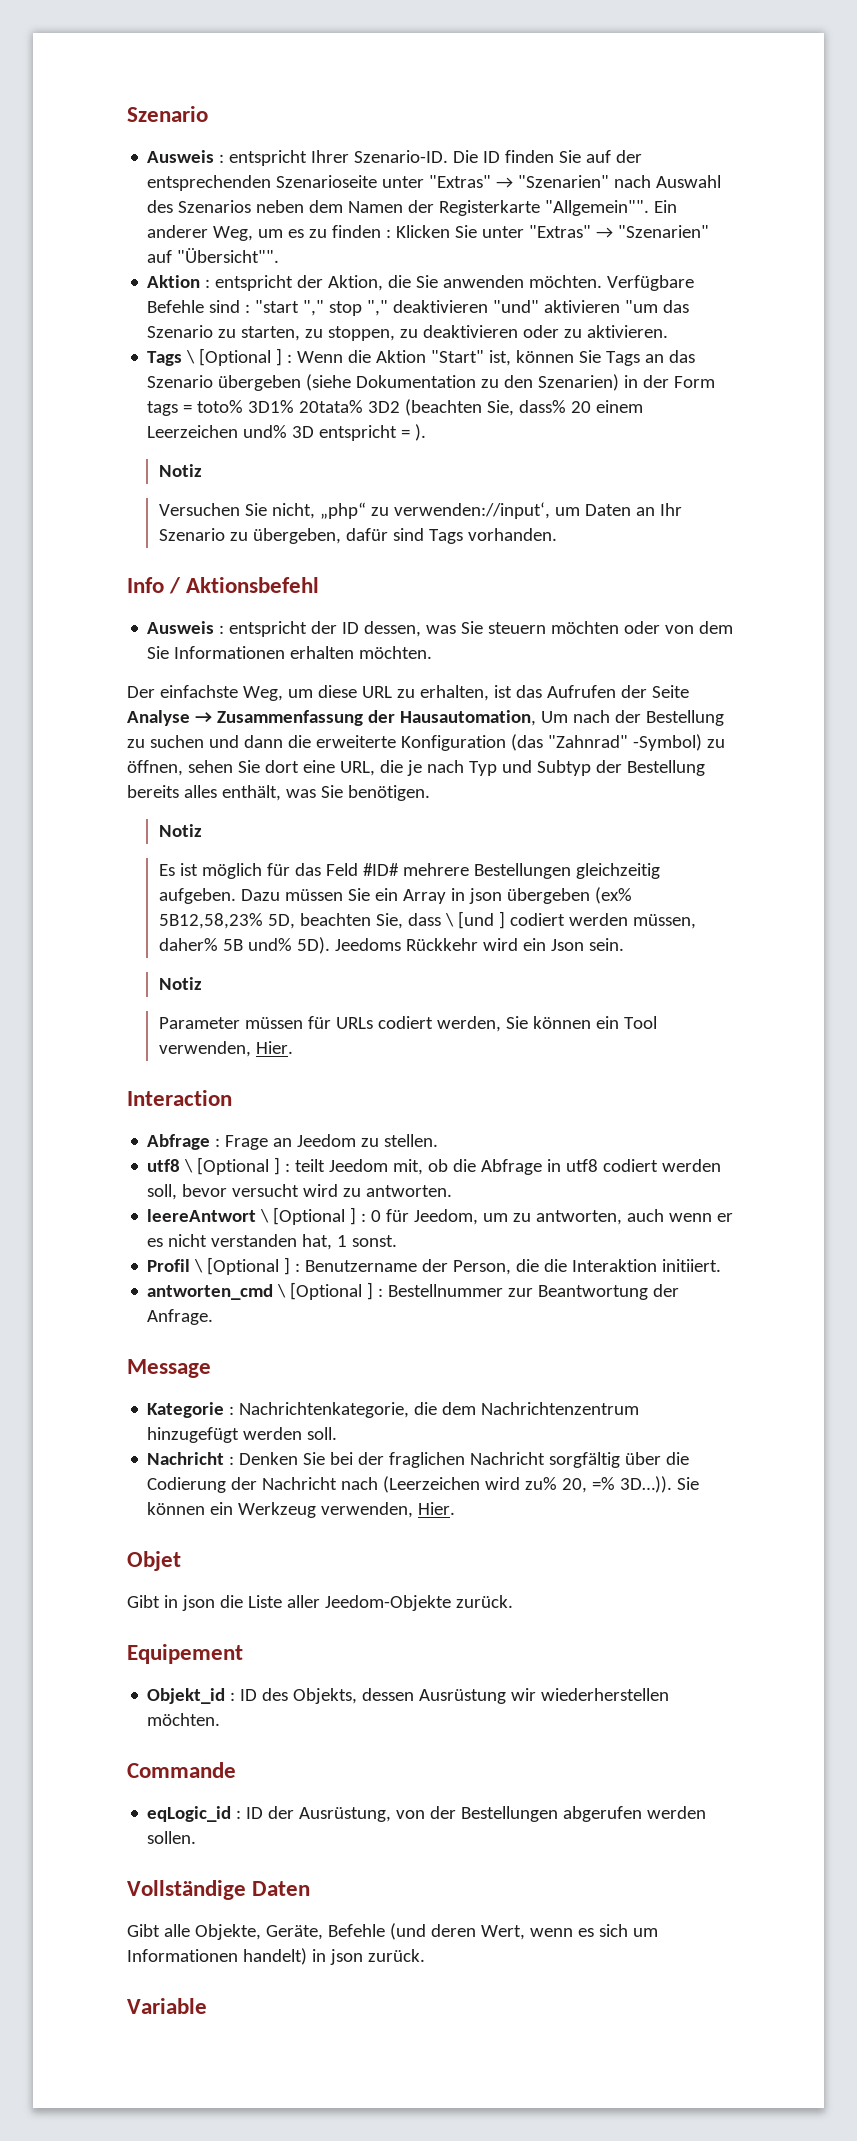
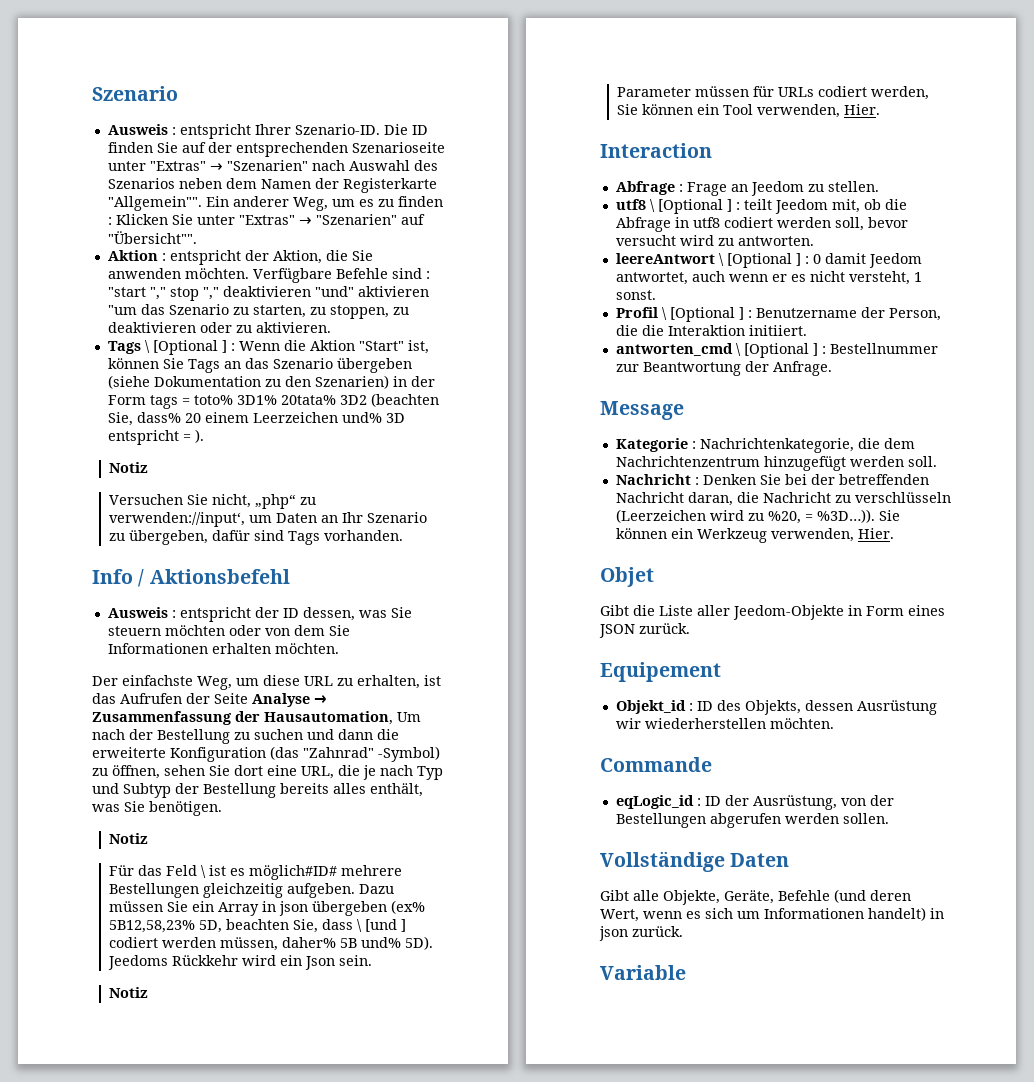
- Es ist möglich für das Feld #ID# mehrere Bestellungen gleichzeitig aufgeben.
+ Für das Feld \ ist es möglich#ID# mehrere Bestellungen gleichzeitig aufgeben.
- leereAntwort \ [Optional ] : 0 für Jeedom, um zu antworten, auch wenn er es nicht verstanden hat, 1 sonst.
+ leereAntwort \ [Optional ] : 0 damit Jeedom antwortet, auch wenn er es nicht versteht, 1 sonst.
- Nachricht : Denken Sie bei der fraglichen Nachricht sorgfältig über die Codierung der Nachricht nach (Leerzeichen wird zu% 20, =% 3D…)).
+ Nachricht : Denken Sie bei der betreffenden Nachricht daran, die Nachricht zu verschlüsseln (Leerzeichen wird zu %20, = %3D…)).
- Gibt in json die Liste aller Jeedom-Objekte zurück.
+ Gibt die Liste aller Jeedom-Objekte in Form eines JSON zurück.

